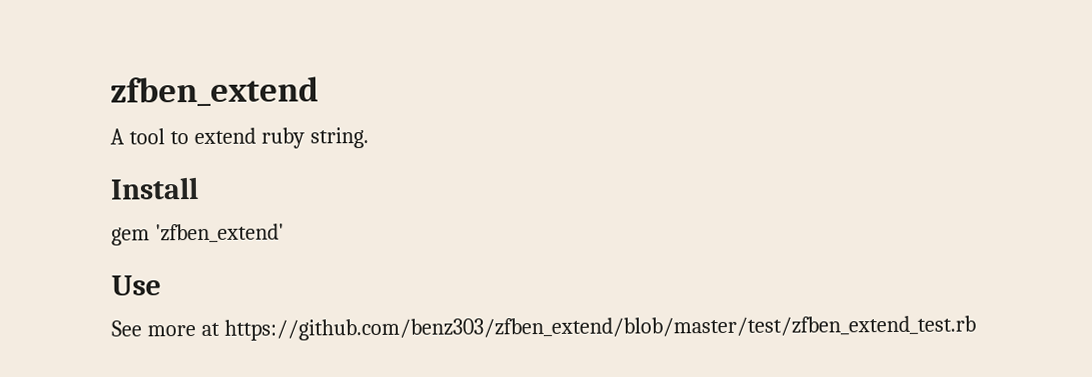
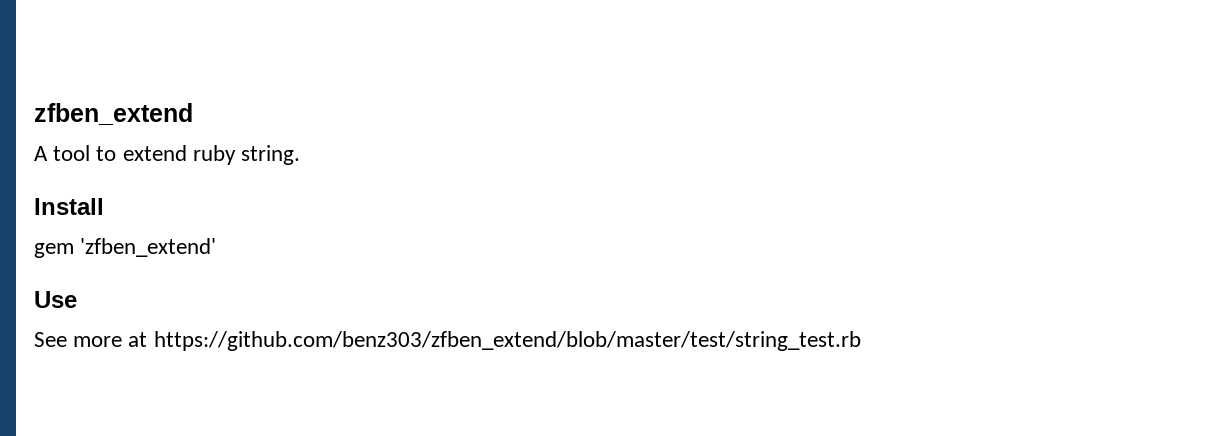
- See more at https://github.com/benz303/zfben_extend/blob/master/test/zfben_extend_test.rb
+ See more at https://github.com/benz303/zfben_extend/blob/master/test/string_test.rb

